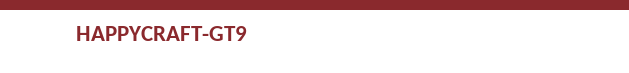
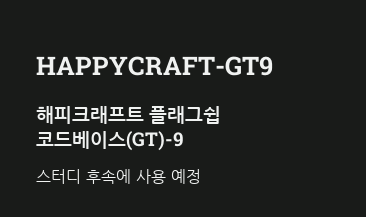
+ 해피크래프트 플래그쉽 코드베이스(GT)-9
+ 스터디 후속에 사용 예정

